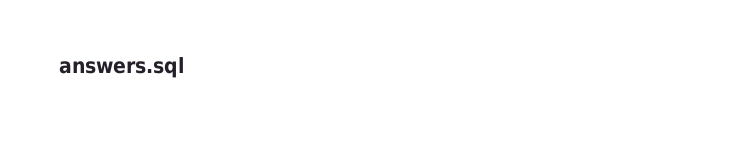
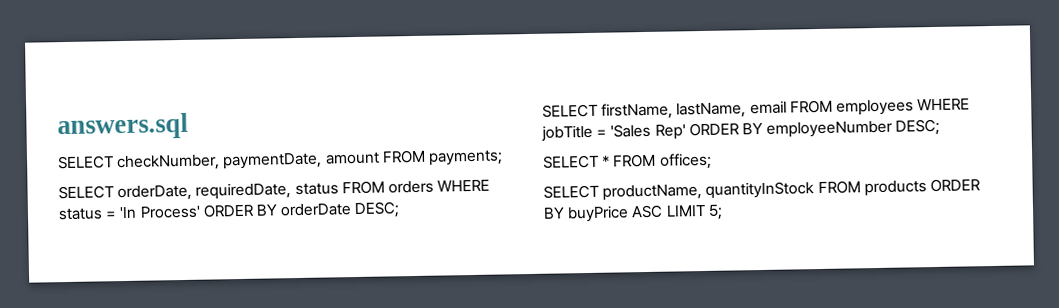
+ SELECT checkNumber, paymentDate, amount FROM payments;
+ SELECT orderDate, requiredDate, status FROM orders WHERE status = 'In Process' ORDER BY orderDate DESC;
+ SELECT firstName, lastName, email FROM employees WHERE jobTitle = 'Sales Rep' ORDER BY employeeNumber DESC;
+ SELECT * FROM offices;
+ SELECT productName, quantityInStock FROM products ORDER BY buyPrice ASC LIMIT 5;

